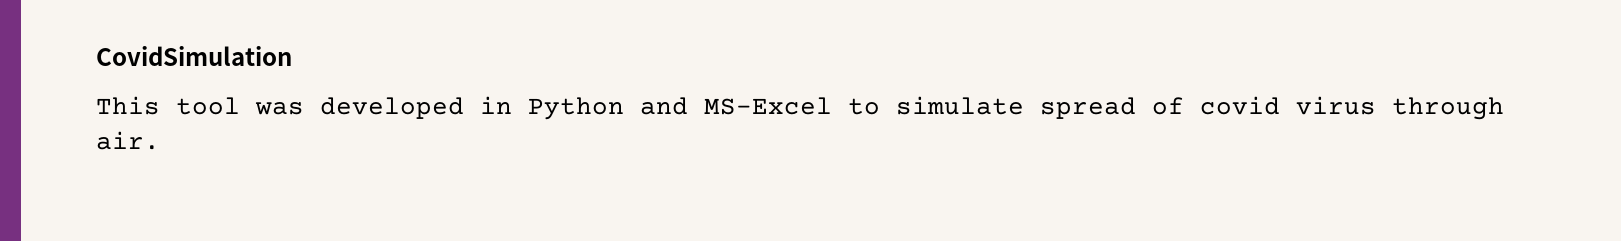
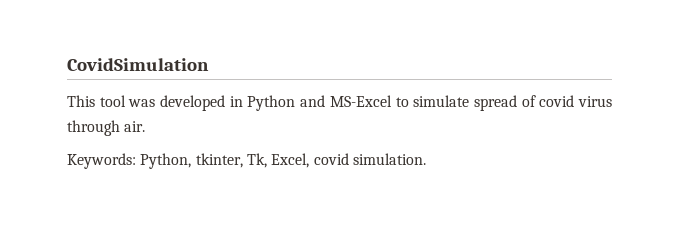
+ Keywords: Python, tkinter, Tk, Excel, covid simulation.

